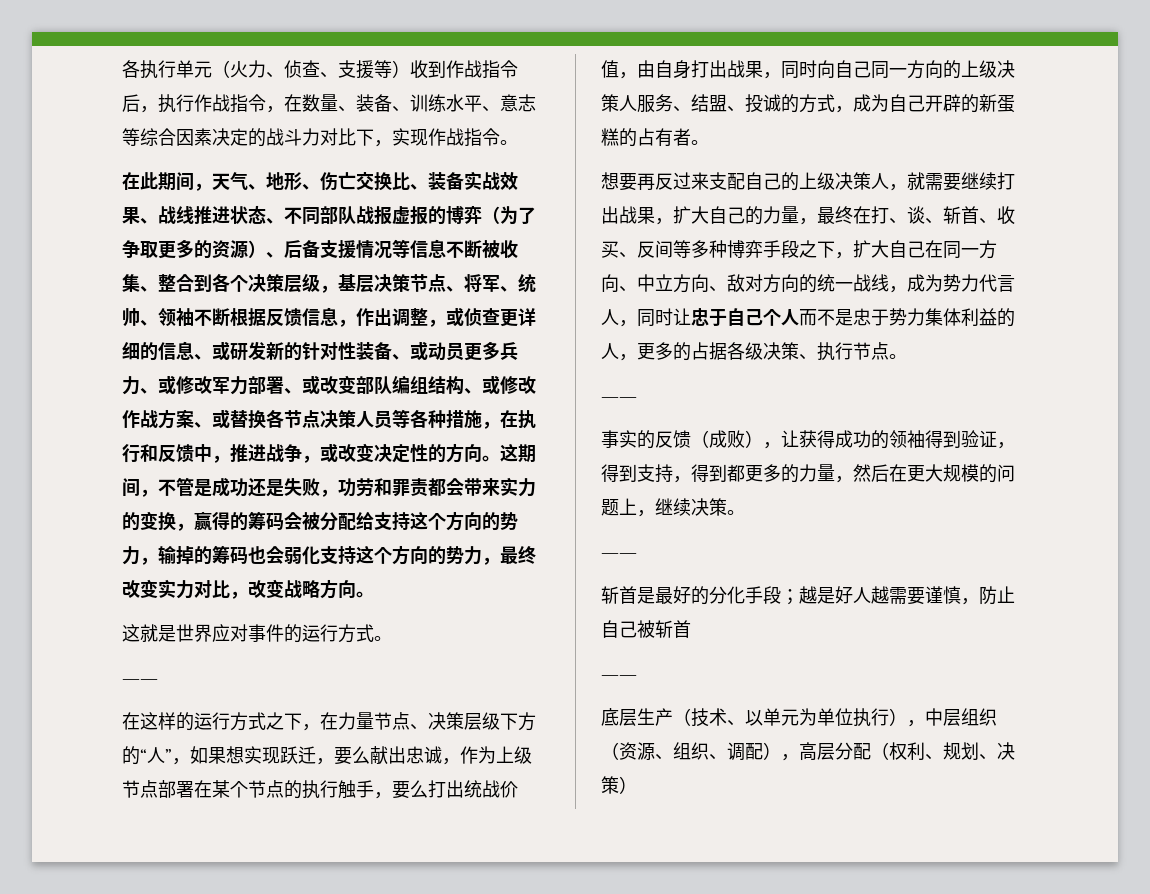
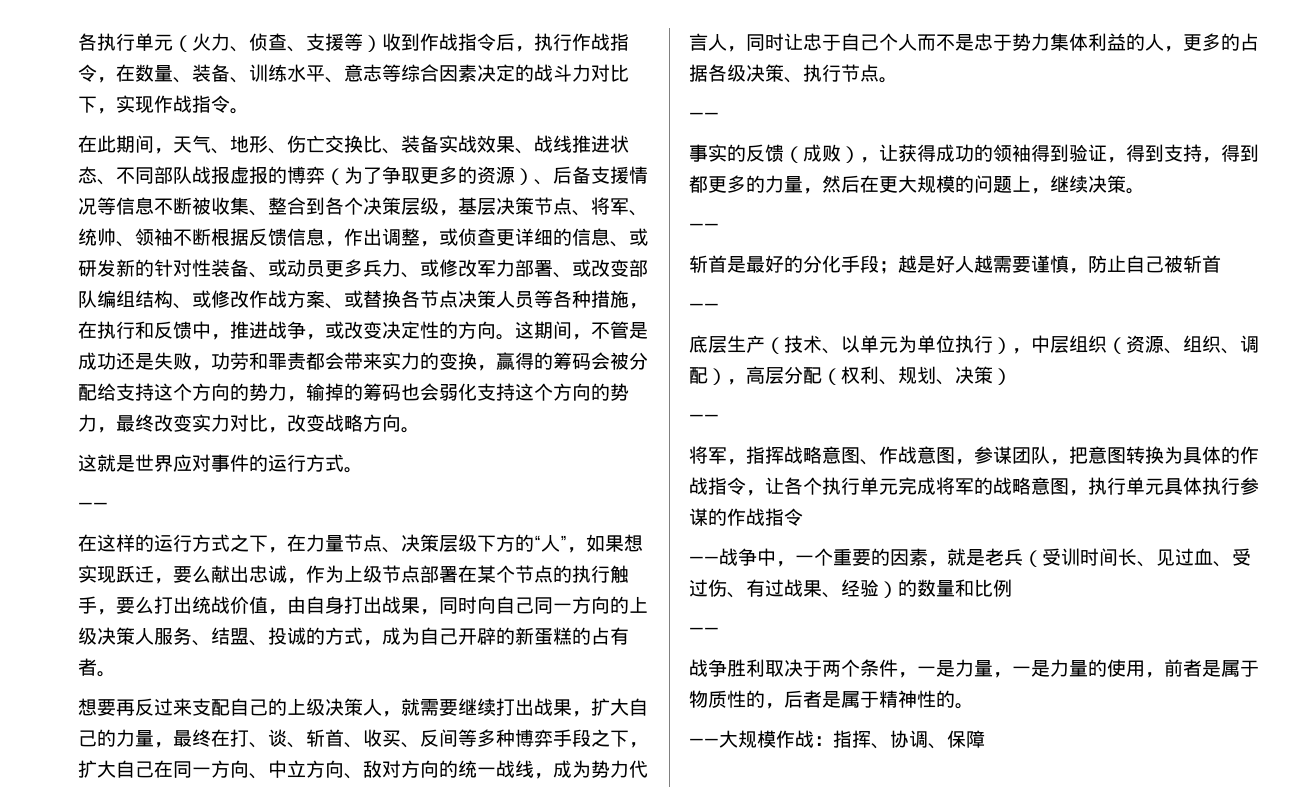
  底层生产（技术、以单元为单位执行），中层组织（资源、组织、调配），高层分配（权利、规划、决策）
+ ——
+ 将军，指挥战略意图、作战意图，参谋团队，把意图转换为具体的作战指令，让各个执行单元完成将军的战略意图，执行单元具体执行参谋的作战指令
+ ——战争中，一个重要的因素，就是老兵（受训时间长、见过血、受过伤、有过战果、经验）的数量和比例
+ ——
+ 战争胜利取决于两个条件，一是力量，一是力量的使用，前者是属于物质性的，后者是属于精神性的。
+ ——大规模作战：指挥、协调、保障

